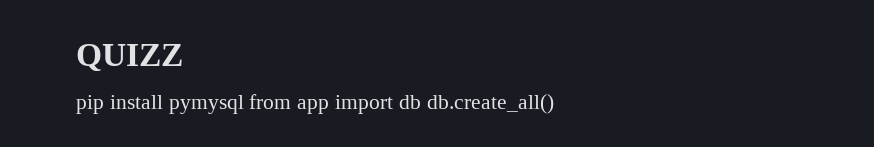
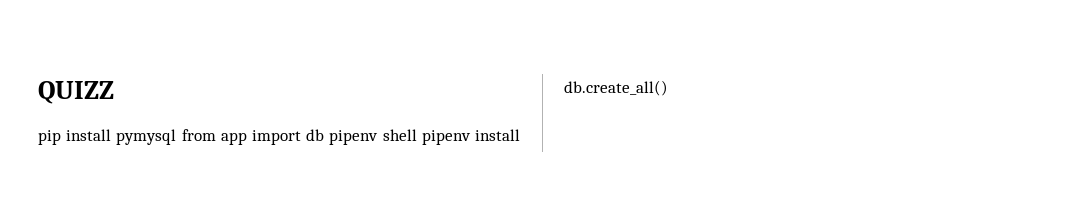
- pip install pymysql from app import db db.create_all()
+ pip install pymysql from app import db pipenv shell pipenv install db.create_all()

